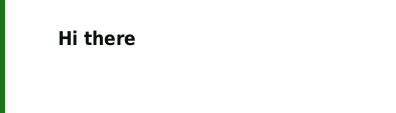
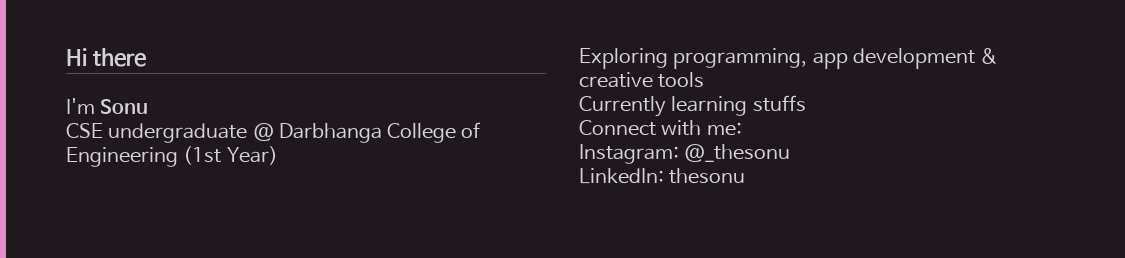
+ I'm Sonu
+ CSE undergraduate @ Darbhanga College of Engineering (1st Year)
+ Exploring programming, app development & creative tools
+ Currently learning stuffs
+ Connect with me:
+ Instagram: @_thesonu
+ LinkedIn: thesonu

